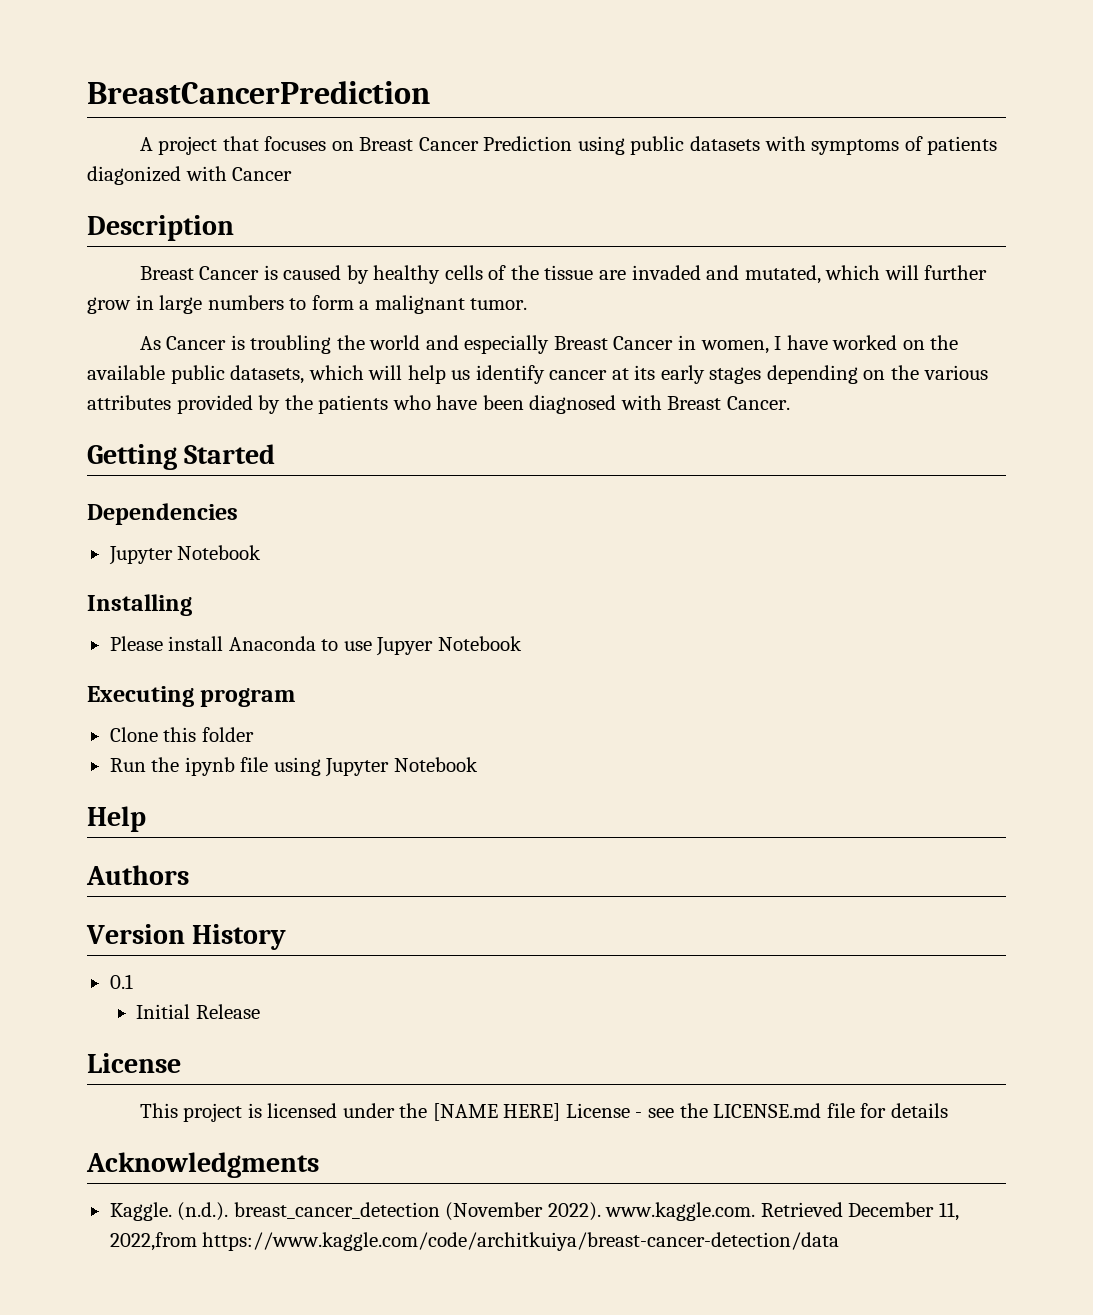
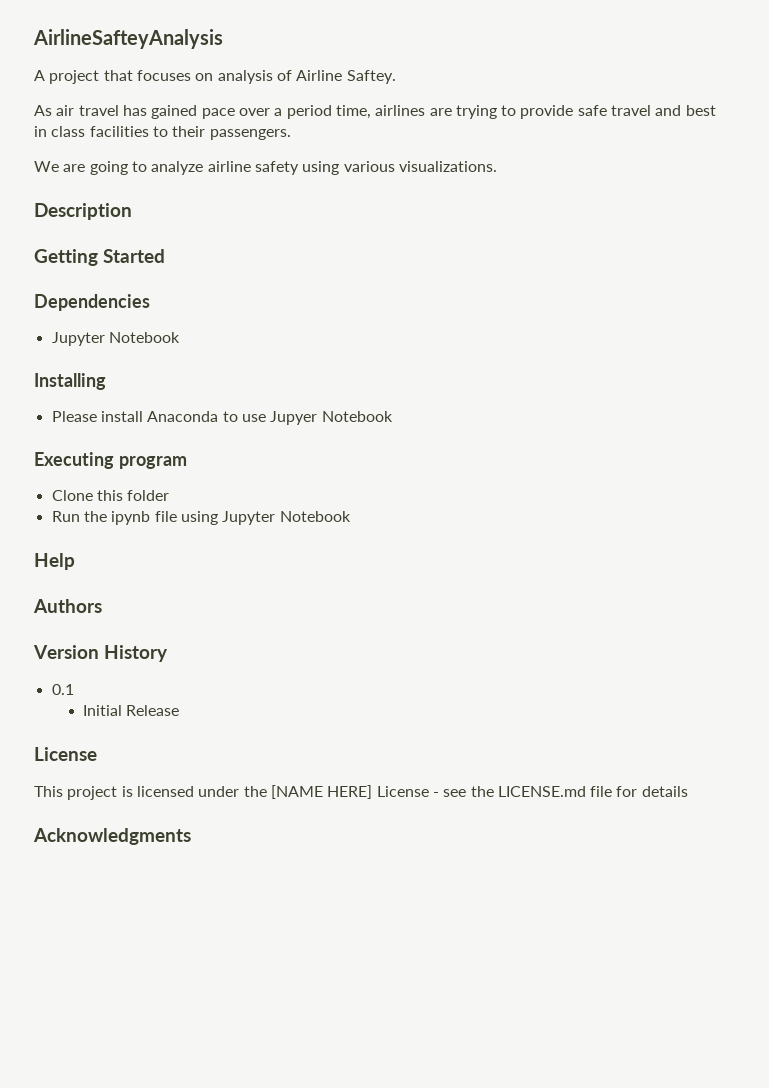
- BreastCancerPrediction
+ AirlineSafteyAnalysis
- A project that focuses on Breast Cancer Prediction using public datasets with symptoms of patients diagonized with Cancer
+ A project that focuses on analysis of Airline Saftey.
+ As air travel has gained pace over a period time, airlines are trying to provide safe travel and best in class facilities to their passengers.
+ We are going to analyze airline safety using various visualizations.
  Description
- Breast Cancer is caused by healthy cells of the tissue are invaded and mutated, which will further grow in large numbers to form a malignant tumor.
- As Cancer is troubling the world and especially Breast Cancer in women, I have worked on the available public datasets, which will help us identify cancer at its early stages depending on the various attributes provided by the patients who have been diagnosed with Breast Cancer.
- Kaggle. (n.d.). breast_cancer_detection (November 2022). www.kaggle.com. Retrieved December 11, 2022,from https://www.kaggle.com/code/architkuiya/breast-cancer-detection/data

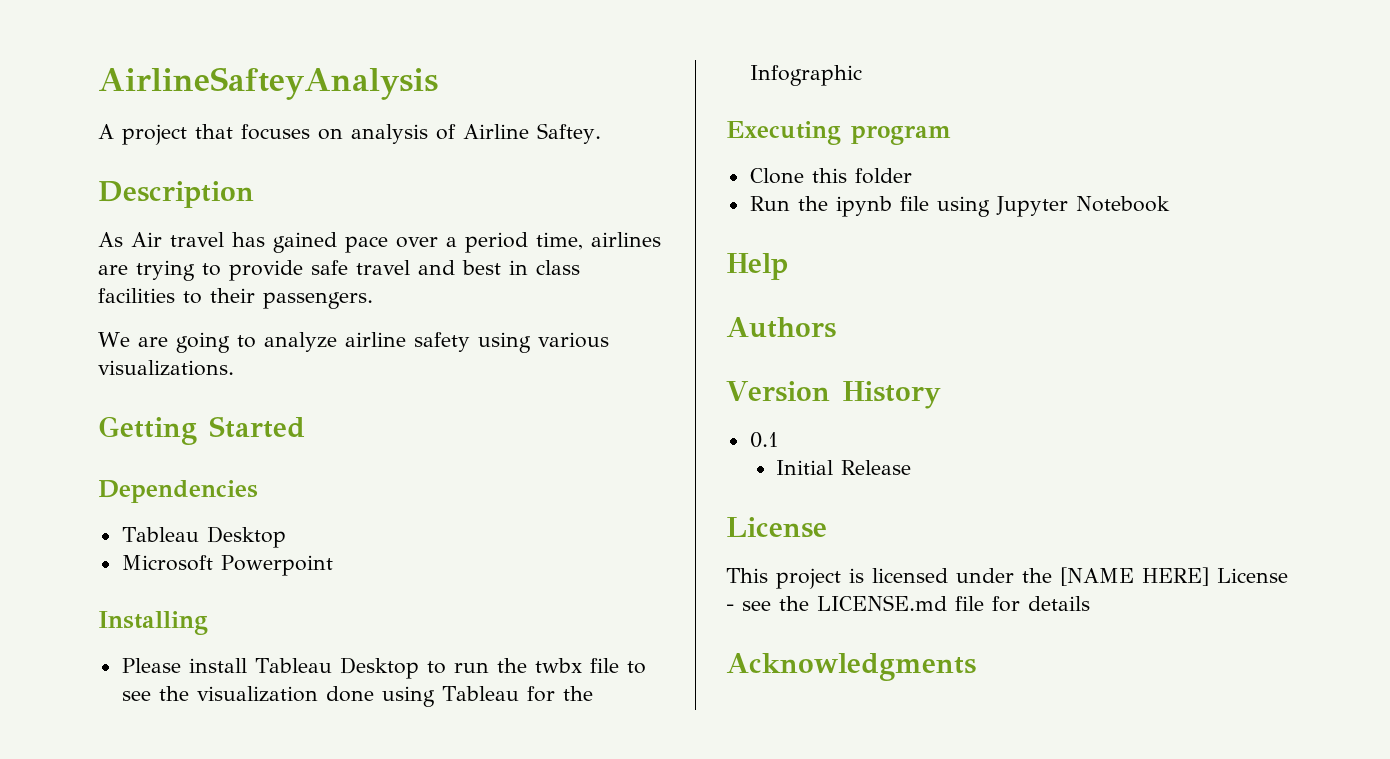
+ Description
- As air travel has gained pace over a period time, airlines are trying to provide safe travel and best in class facilities to their passengers.
+ As Air travel has gained pace over a period time, airlines are trying to provide safe travel and best in class facilities to their passengers.
- Description
  Dependencies
- Jupyter Notebook
+ Tableau Desktop
+ Microsoft Powerpoint
- Please install Anaconda to use Jupyer Notebook
+ Please install Tableau Desktop to run the twbx file to see the visualization done using Tableau for the Infographic

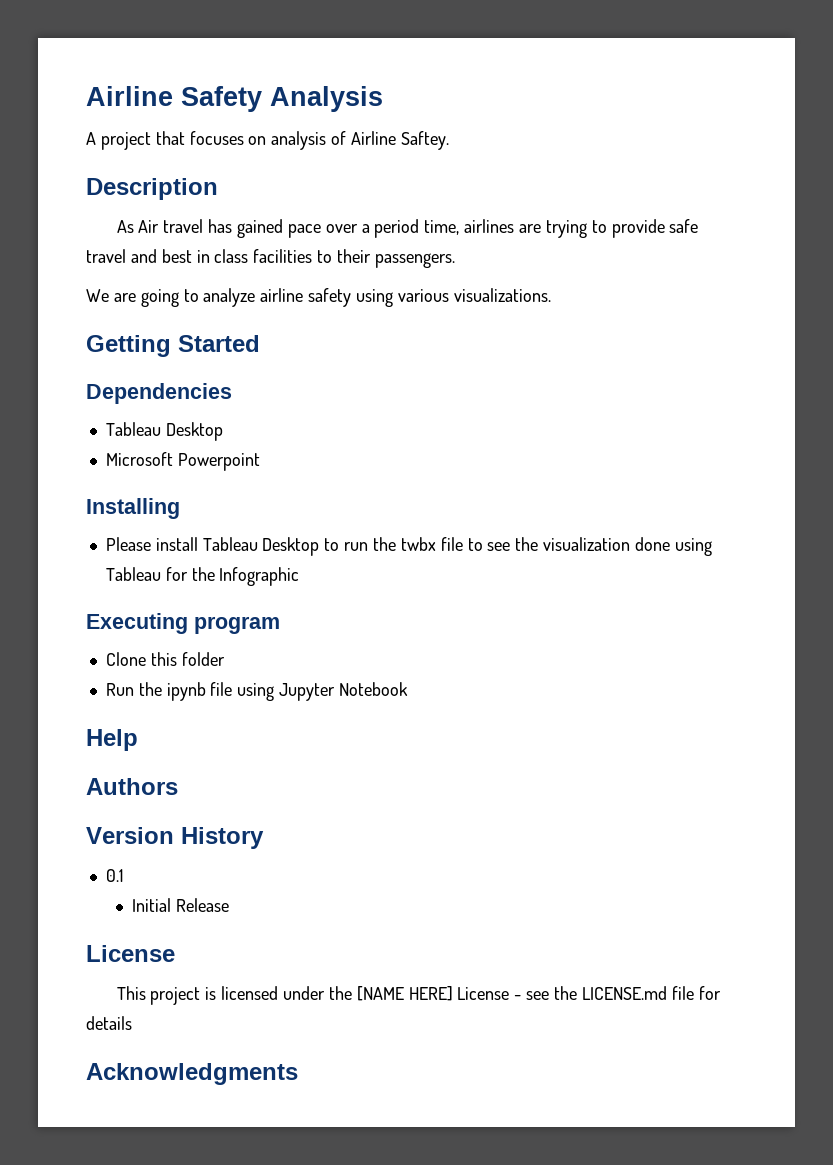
- AirlineSafteyAnalysis
+ Airline Safety Analysis

